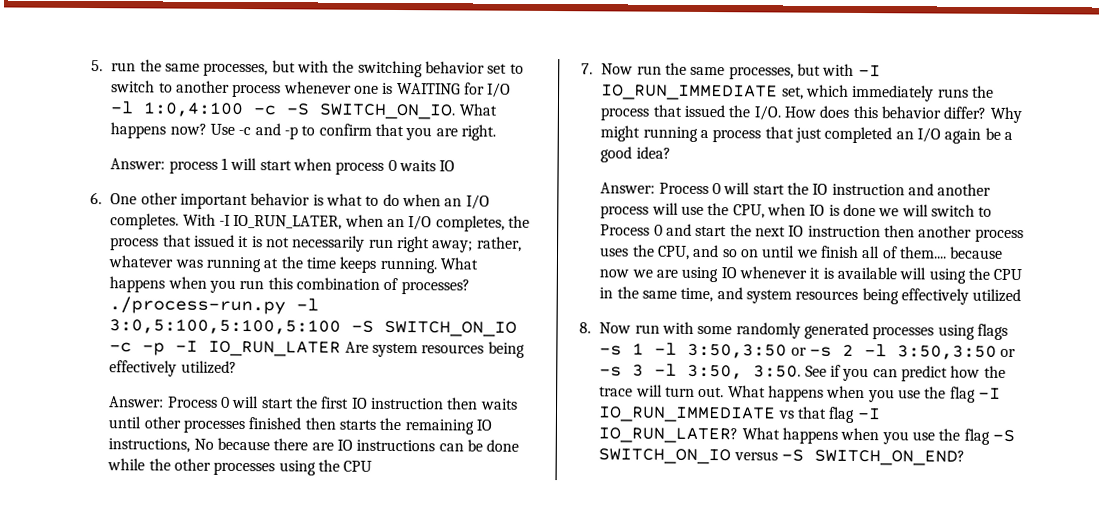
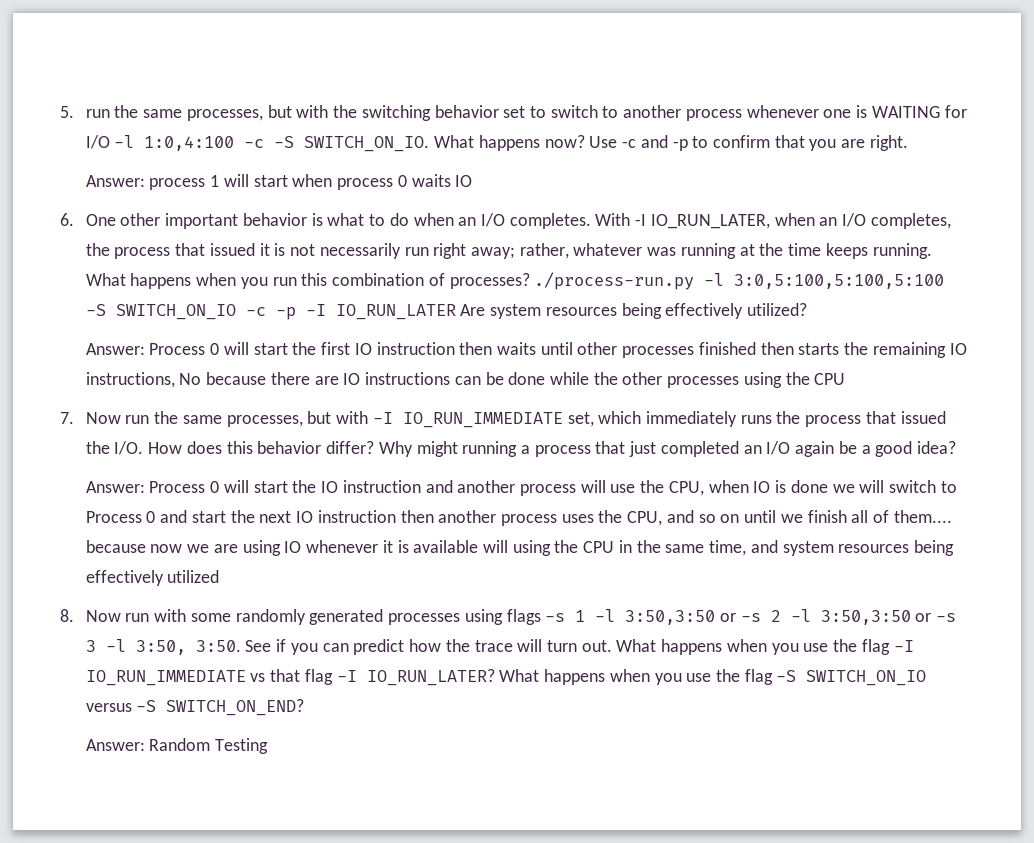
+ Answer: Random Testing

